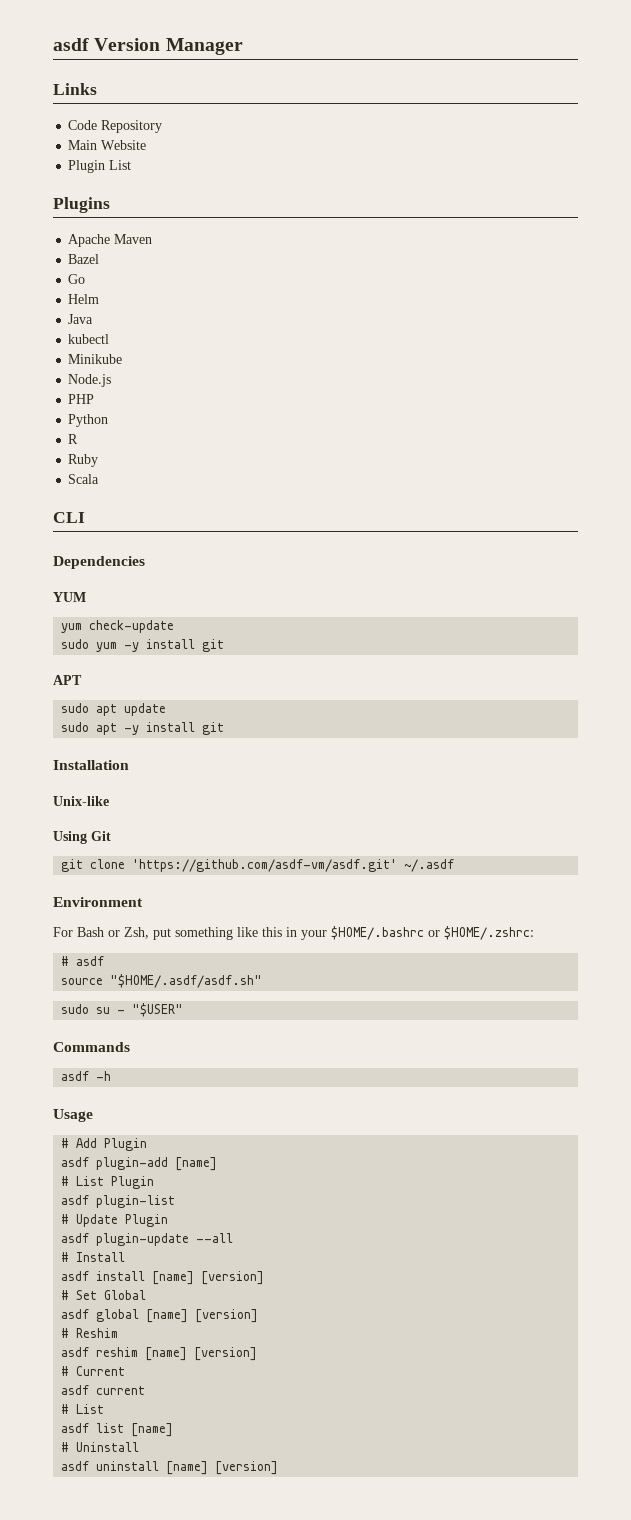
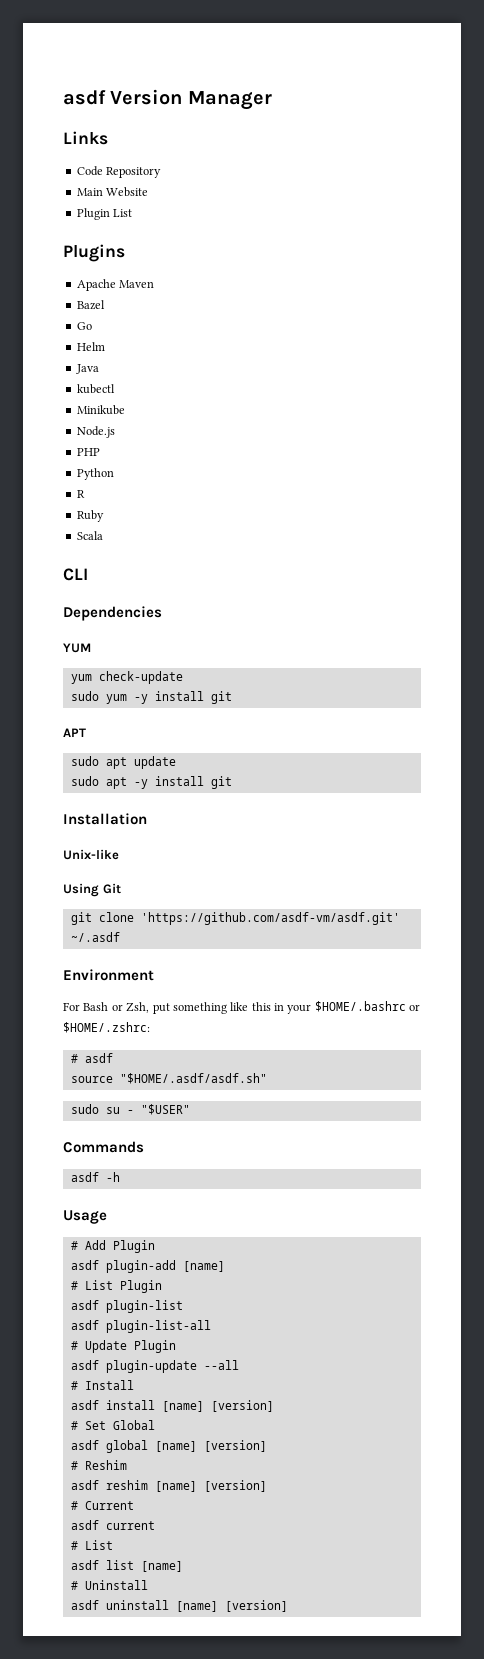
+ asdf plugin-list-all

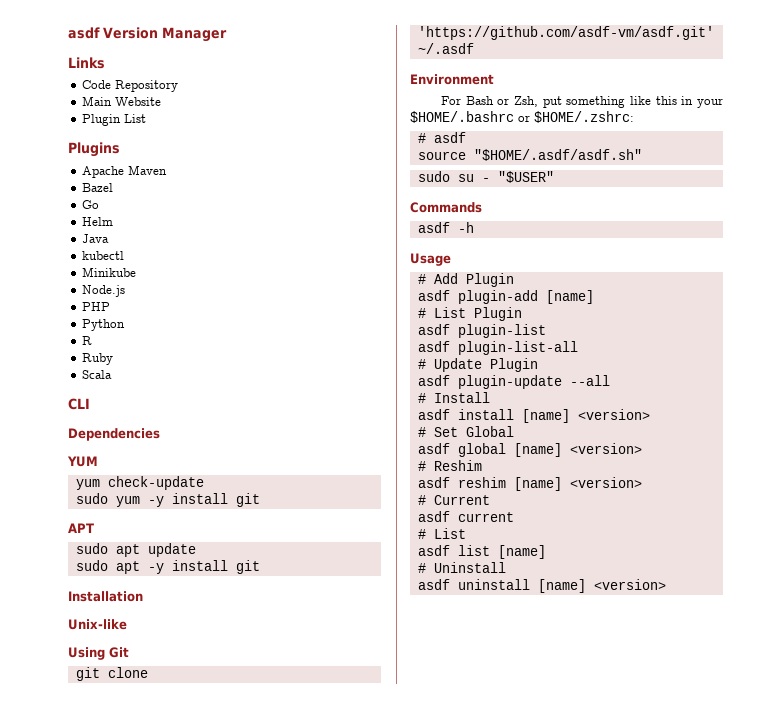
- asdf install [name] [version]
+ asdf install [name] <version>
- asdf global [name] [version]
+ asdf global [name] <version>
- asdf reshim [name] [version]
+ asdf reshim [name] <version>
- asdf uninstall [name] [version]
+ asdf uninstall [name] <version>

